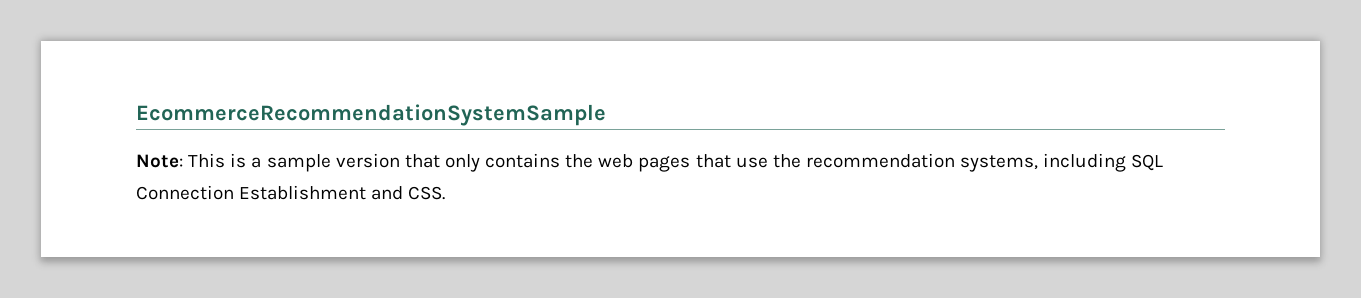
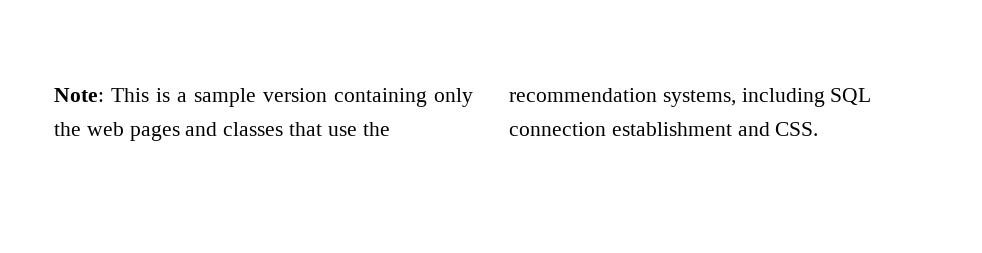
- EcommerceRecommendationSystemSample
- Note: This is a sample version that only contains the web pages that use the recommendation systems, including SQL Connection Establishment and CSS.
+ Note: This is a sample version containing only the web pages and classes that use the recommendation systems, including SQL connection establishment and CSS.

